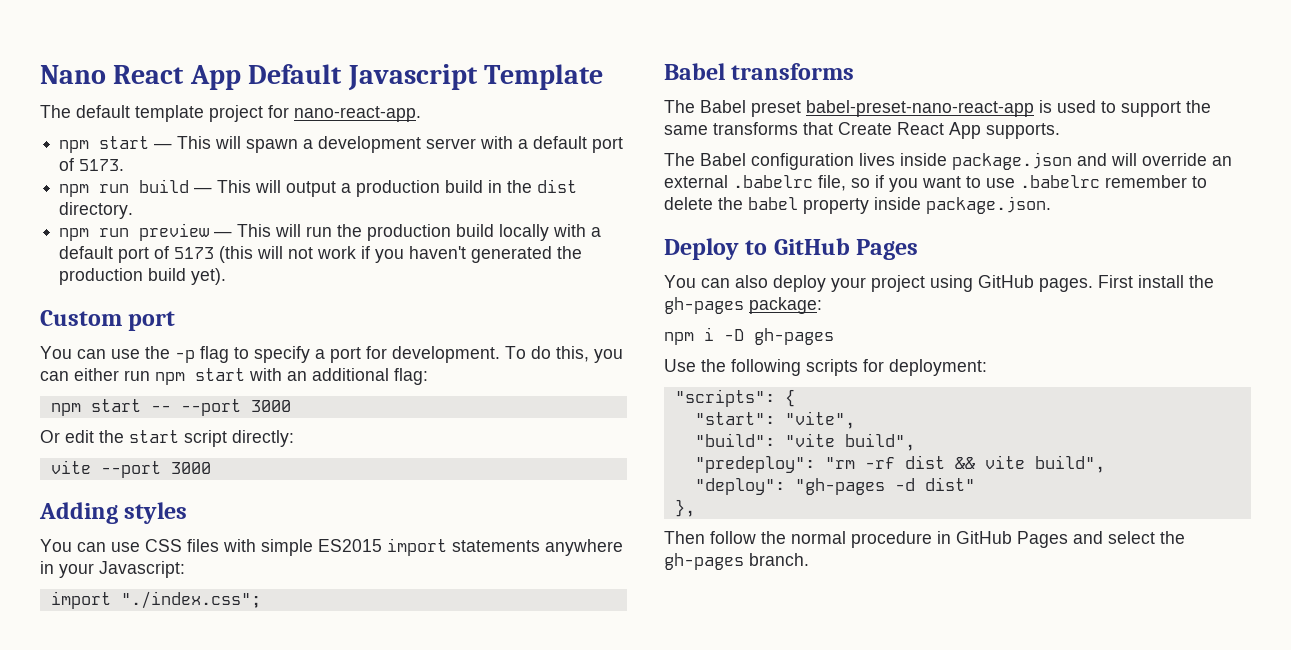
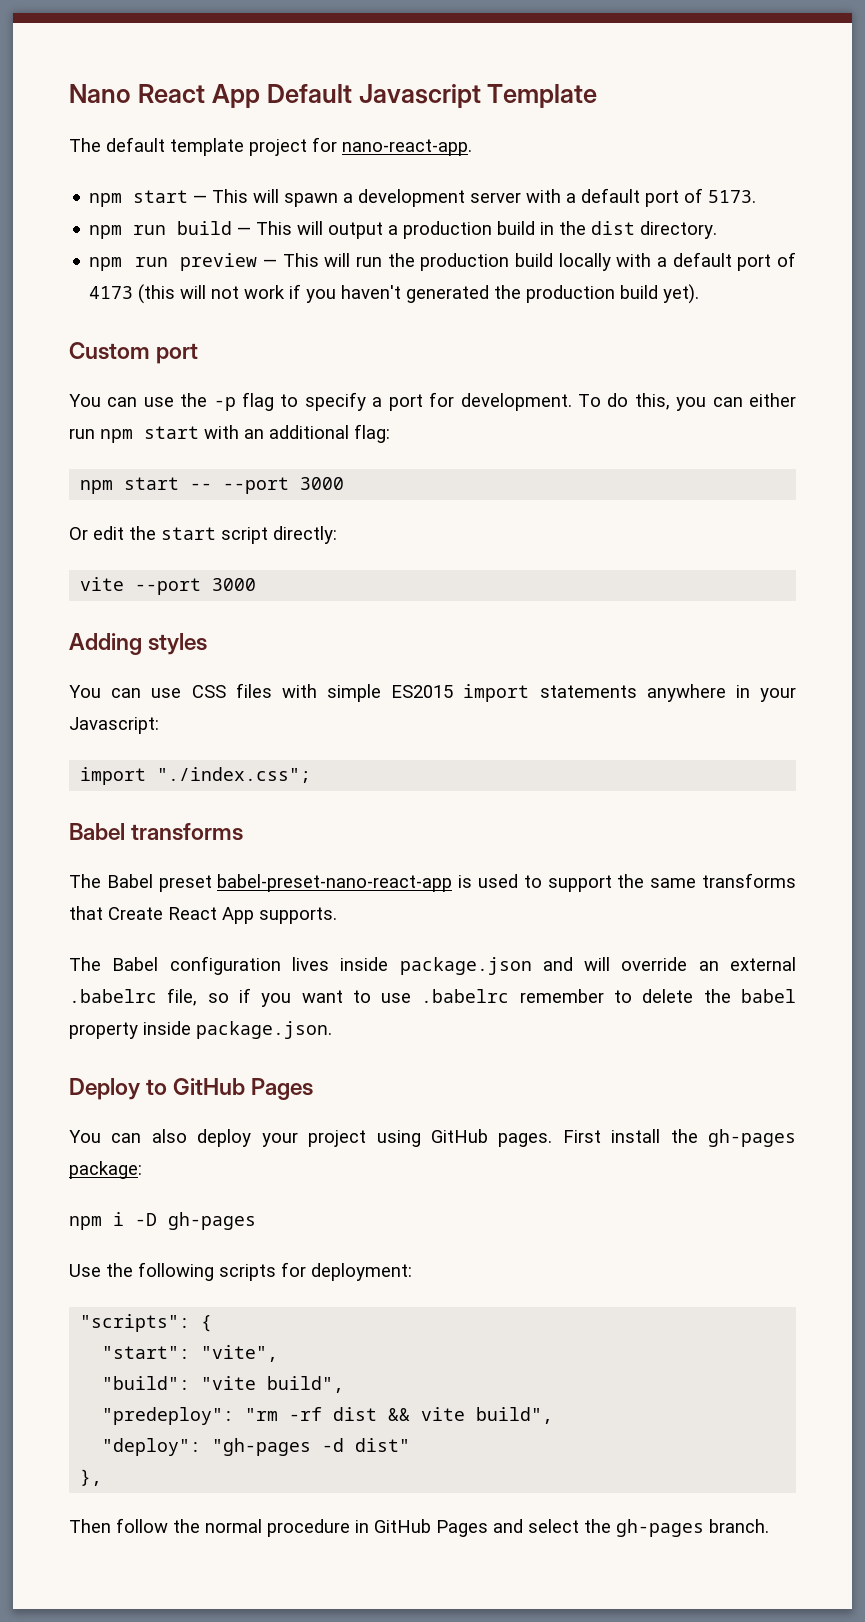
- npm run preview — This will run the production build locally with a default port of 5173 (this will not work if you haven't generated the production build yet).
+ npm run preview — This will run the production build locally with a default port of 4173 (this will not work if you haven't generated the production build yet).

